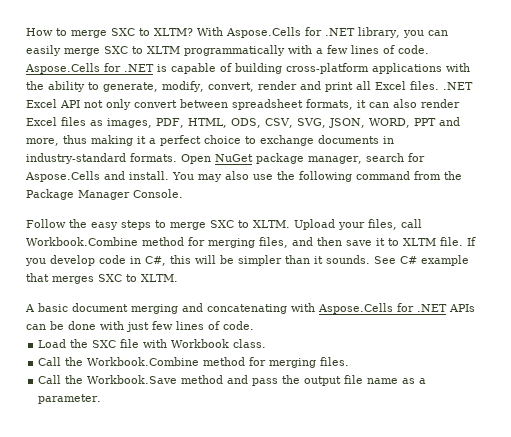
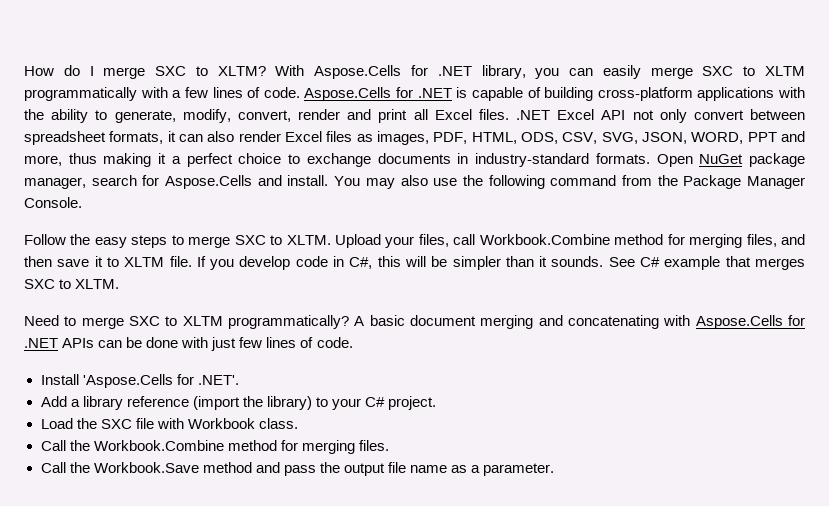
- How to merge SXC to XLTM?
+ How do I merge SXC to XLTM?
+ Need to merge SXC to XLTM programmatically?
+ Install 'Aspose.Cells for .NET'.
+ Add a library reference (import the library) to your C# project.

